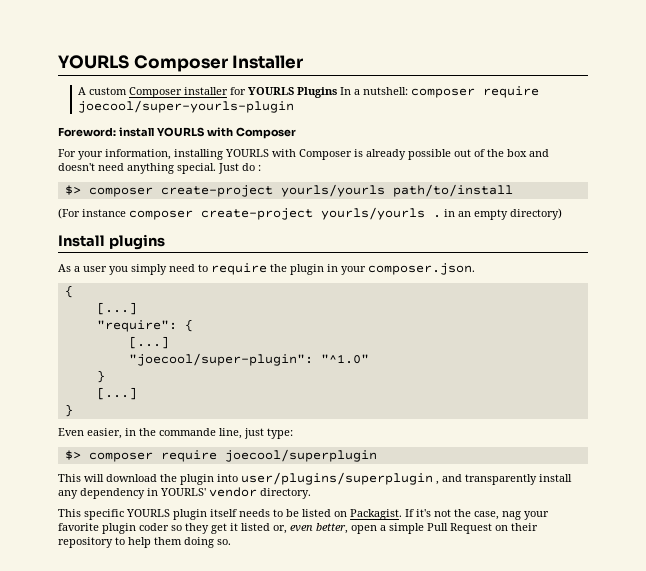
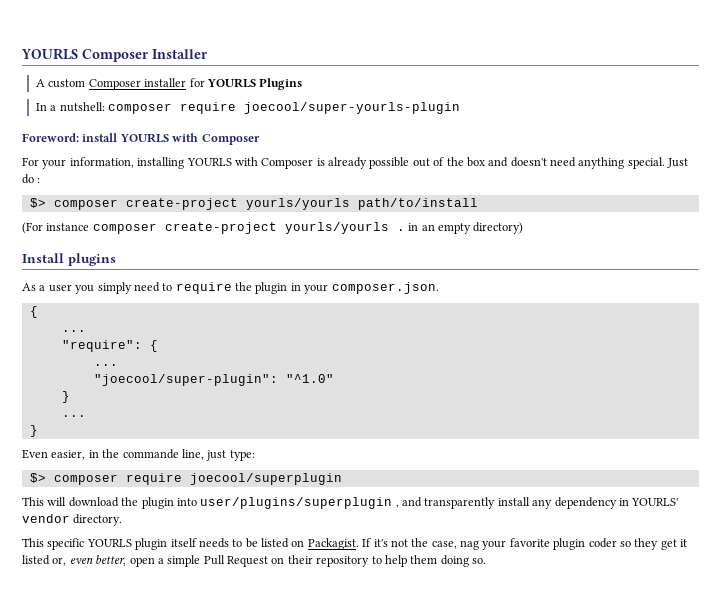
- A custom Composer installer for YOURLS Plugins In a nutshell: composer require joecool/super-yourls-plugin
+ A custom Composer installer for YOURLS Plugins
+ In a nutshell: composer require joecool/super-yourls-plugin
  As a user you simply need to require the plugin in your composer.json.
  {
- [...]
+ ...
  "require": {
- [...]
+ ...
  "joecool/super-plugin": "^1.0"
  }
- [...]
+ ...

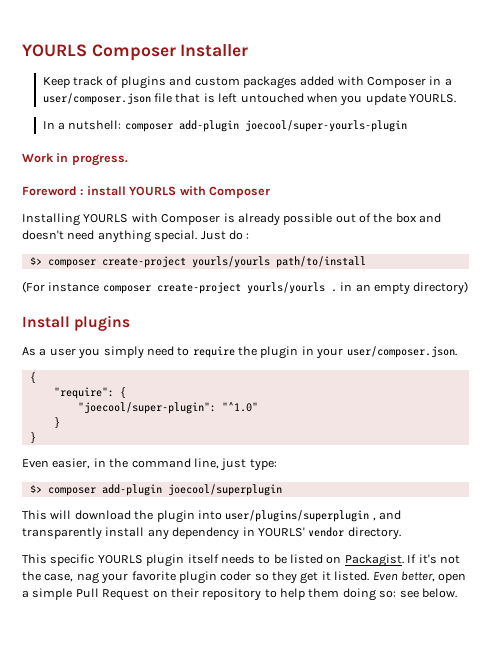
- A custom Composer installer for YOURLS Plugins
+ Keep track of plugins and custom packages added with Composer in a user/composer.json file that is left untouched when you update YOURLS.
- In a nutshell: composer require joecool/super-yourls-plugin
+ In a nutshell: composer add-plugin joecool/super-yourls-plugin
- Foreword: install YOURLS with Composer
+ Work in progress.
+ Foreword : install YOURLS with Composer
- For your information, installing YOURLS with Composer is already possible out of the box and doesn't need anything special.
+ Installing YOURLS with Composer is already possible out of the box and doesn't need anything special.
- As a user you simply need to require the plugin in your composer.json.
+ As a user you simply need to require the plugin in your user/composer.json.
  {
- ...
  "require": {
- ...
  "joecool/super-plugin": "^1.0"
  }
- ...
- Even easier, in the commande line, just type:
+ Even easier, in the command line, just type:
- $> composer require joecool/superplugin
+ $> composer add-plugin joecool/superplugin
- If it's not the case, nag your favorite plugin coder so they get it listed or, even better, open a simple Pull Request on their repository to help them doing so.
+ If it's not the case, nag your favorite plugin coder so they get it listed. Even better, open a simple Pull Request on their repository to help them doing so: see below.

